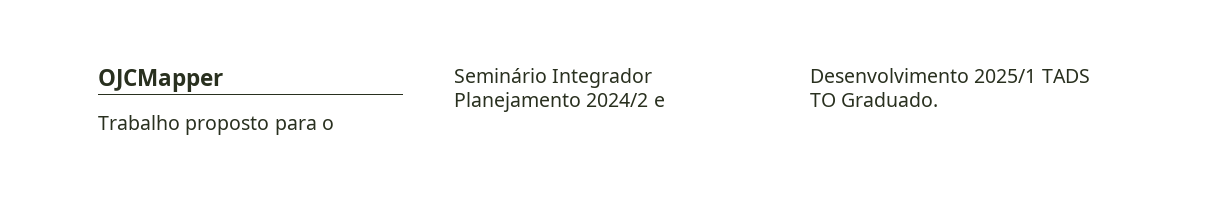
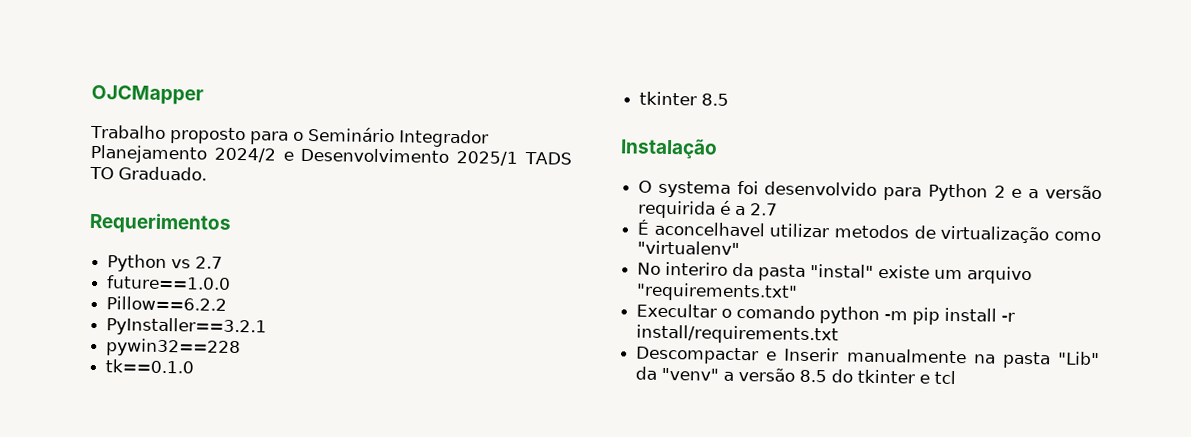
+ Requerimentos
+ Python vs 2.7
+ future==1.0.0
+ Pillow==6.2.2
+ PyInstaller==3.2.1
+ pywin32==228
+ tk==0.1.0
+ tkinter 8.5
+ Instalação
+ O systema foi desenvolvido para Python 2 e a versão requirida é a 2.7
+ É aconcelhavel utilizar metodos de virtualização como "virtualenv"
+ No interiro da pasta "instal" existe um arquivo "requirements.txt"
+ Execultar o comando python -m pip install -r install/requirements.txt
+ Descompactar e Inserir manualmente na pasta "Lib" da "venv" a versão 8.5 do tkinter e tcl

